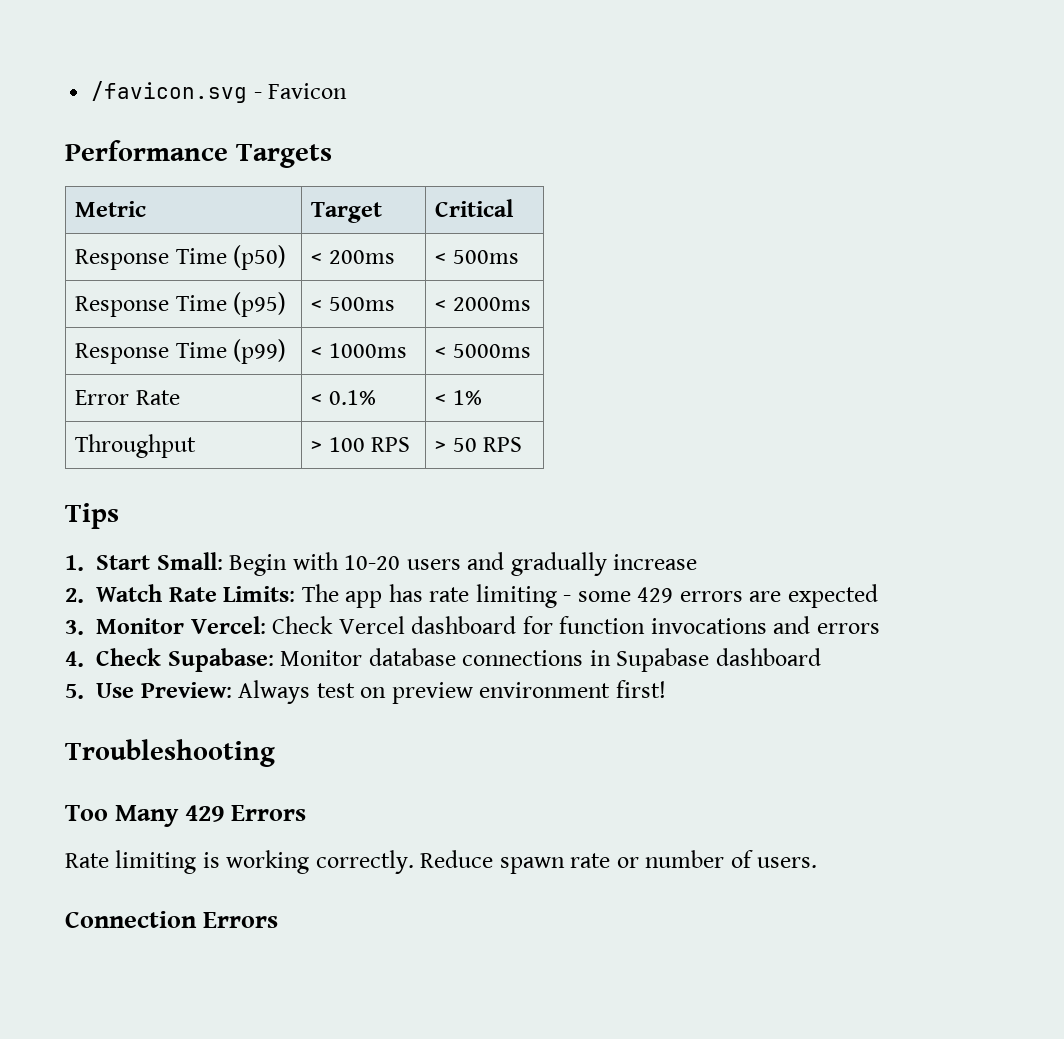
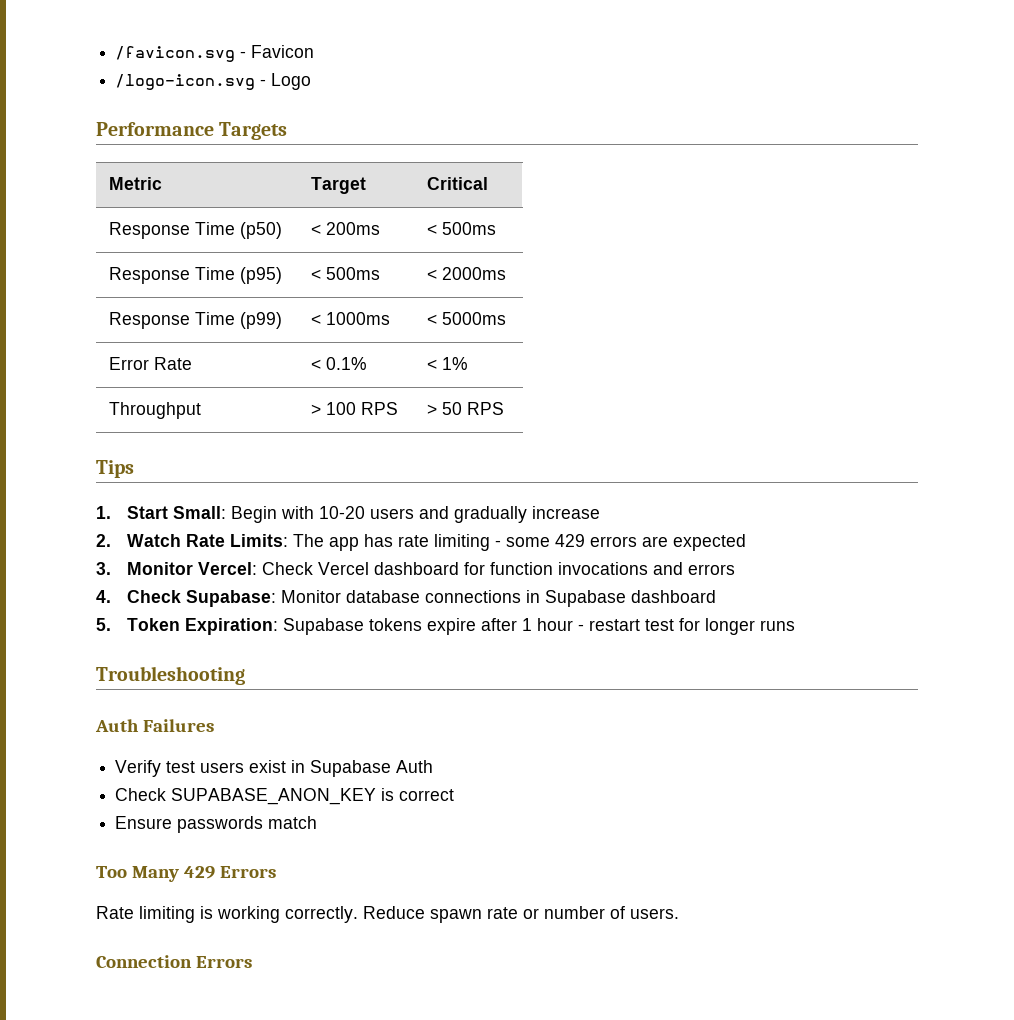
+ /logo-icon.svg - Logo
- 5. Use Preview: Always test on preview environment first!
+ 5. Token Expiration: Supabase tokens expire after 1 hour - restart test for longer runs
  Troubleshooting
+ Auth Failures
+ Verify test users exist in Supabase Auth
+ Check SUPABASE_ANON_KEY is correct
+ Ensure passwords match

